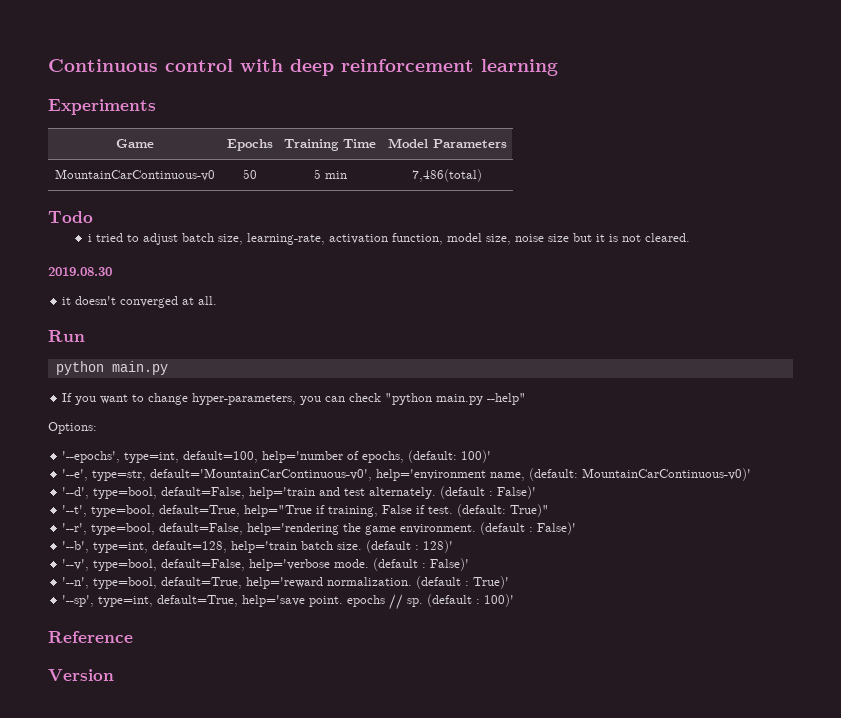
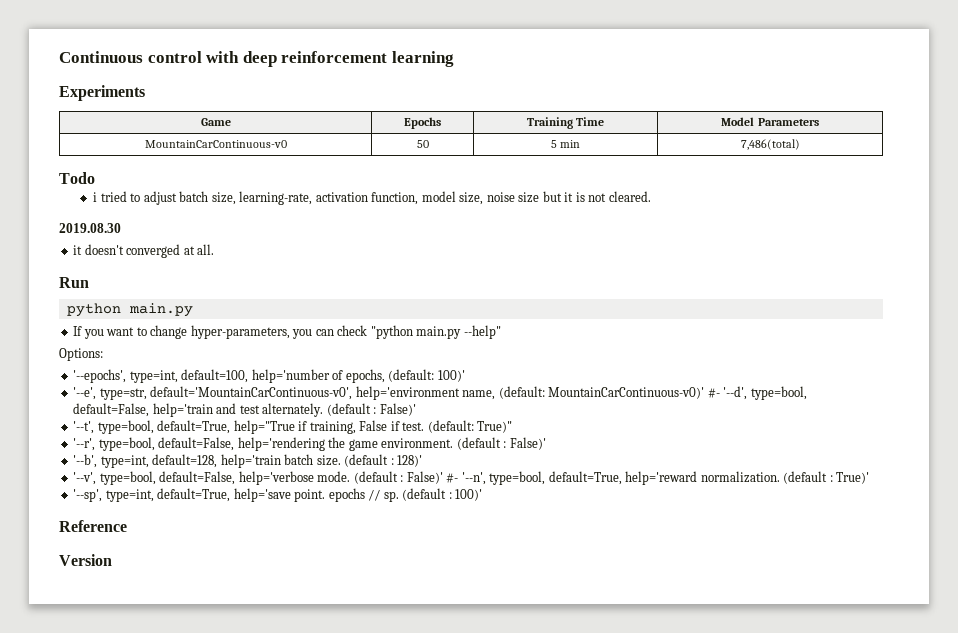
- '--e', type=str, default='MountainCarContinuous-v0', help='environment name, (default: MountainCarContinuous-v0)'
- '--d', type=bool, default=False, help='train and test alternately.
+ '--e', type=str, default='MountainCarContinuous-v0', help='environment name, (default: MountainCarContinuous-v0)' #- '--d', type=bool, default=False, help='train and test alternately.
- '--v', type=bool, default=False, help='verbose mode. (default : False)'
- '--n', type=bool, default=True, help='reward normalization.
+ '--v', type=bool, default=False, help='verbose mode. (default : False)' #- '--n', type=bool, default=True, help='reward normalization.

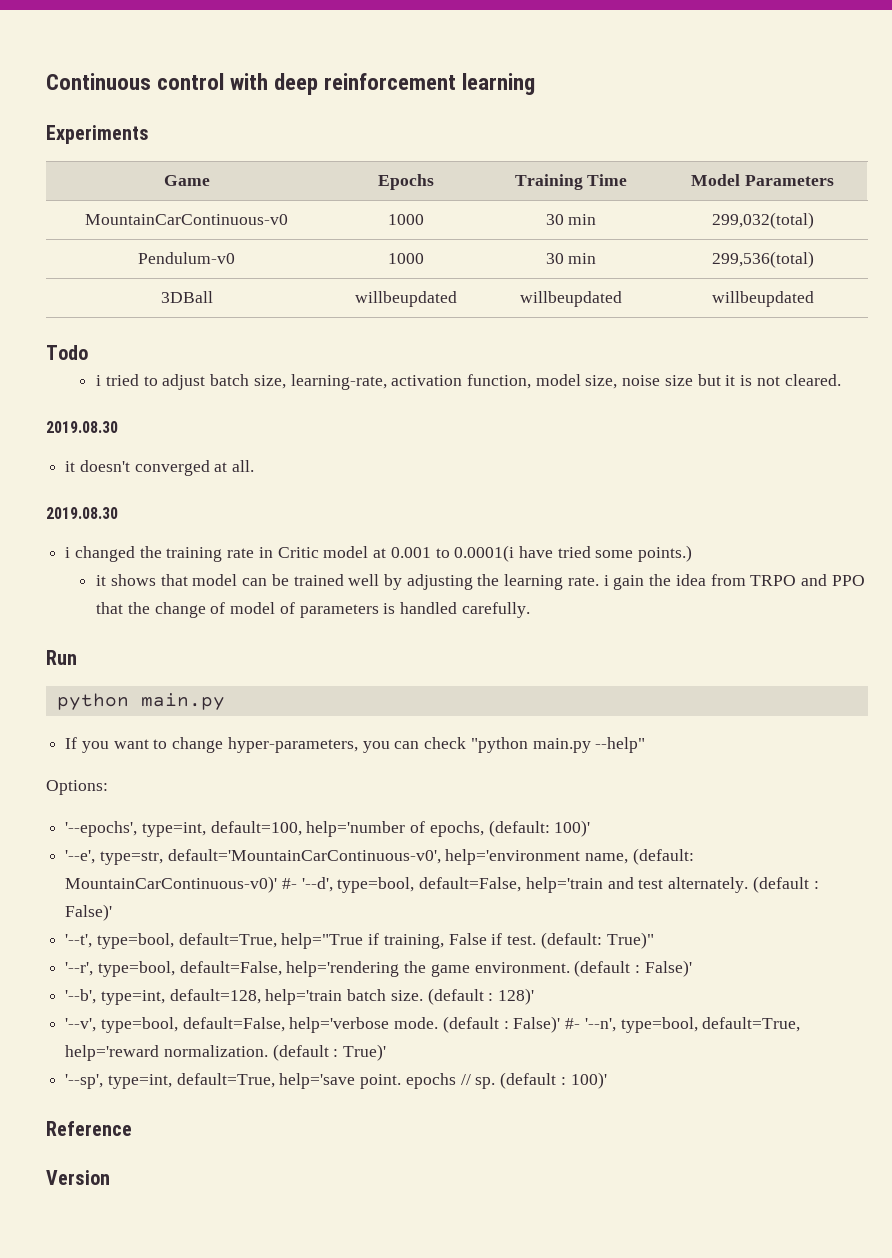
- MountainCarContinuous-v0 | 50 | 5 min | 7,486(total)
+ MountainCarContinuous-v0 | 1000 | 30 min | 299,032(total)
+ Pendulum-v0 | 1000 | 30 min | 299,536(total)
+ 3DBall | willbeupdated | willbeupdated | willbeupdated
  it doesn't converged at all.
+ 2019.08.30
+ i changed the training rate in Critic model at 0.001 to 0.0001(i have tried some points.)
+ it shows that model can be trained well by adjusting the learning rate. i gain the idea from TRPO and PPO that the change of model of parameters is handled carefully.

